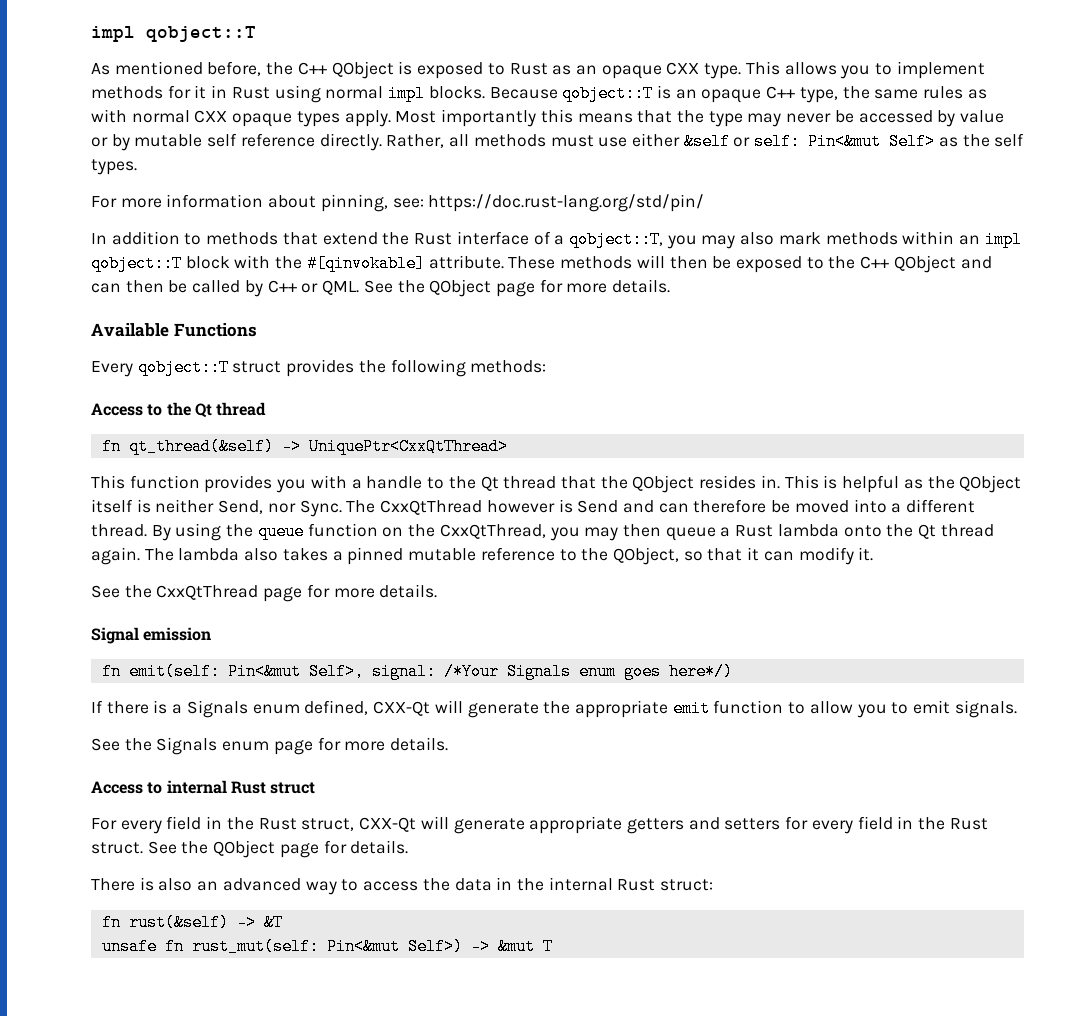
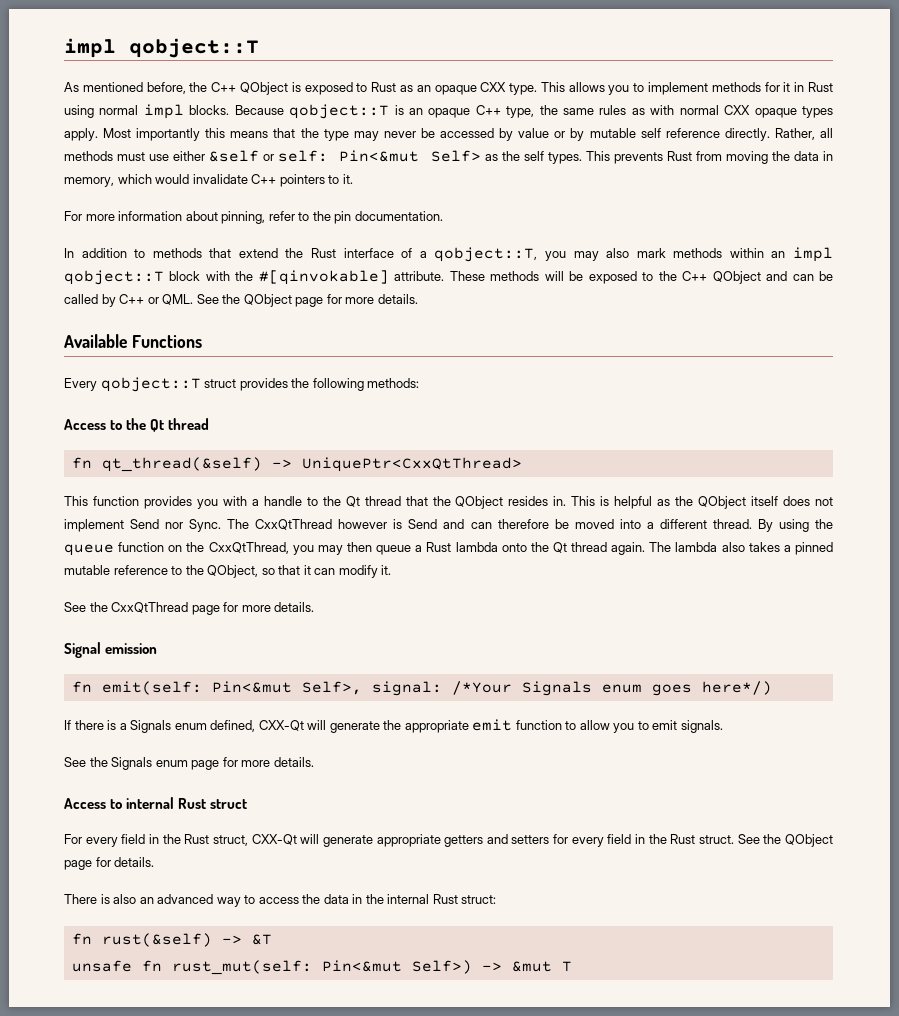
+ This prevents Rust from moving the data in memory, which would invalidate C++ pointers to it.
- For more information about pinning, see: https://doc.rust-lang.org/std/pin/
+ For more information about pinning, refer to the pin documentation.
- These methods will then be exposed to the C++ QObject and can then be called by C++ or QML. See the QObject page for more details.
+ These methods will be exposed to the C++ QObject and can be called by C++ or QML. See the QObject page for more details.
- This is helpful as the QObject itself is neither Send, nor Sync.
+ This is helpful as the QObject itself does not implement Send nor Sync.

